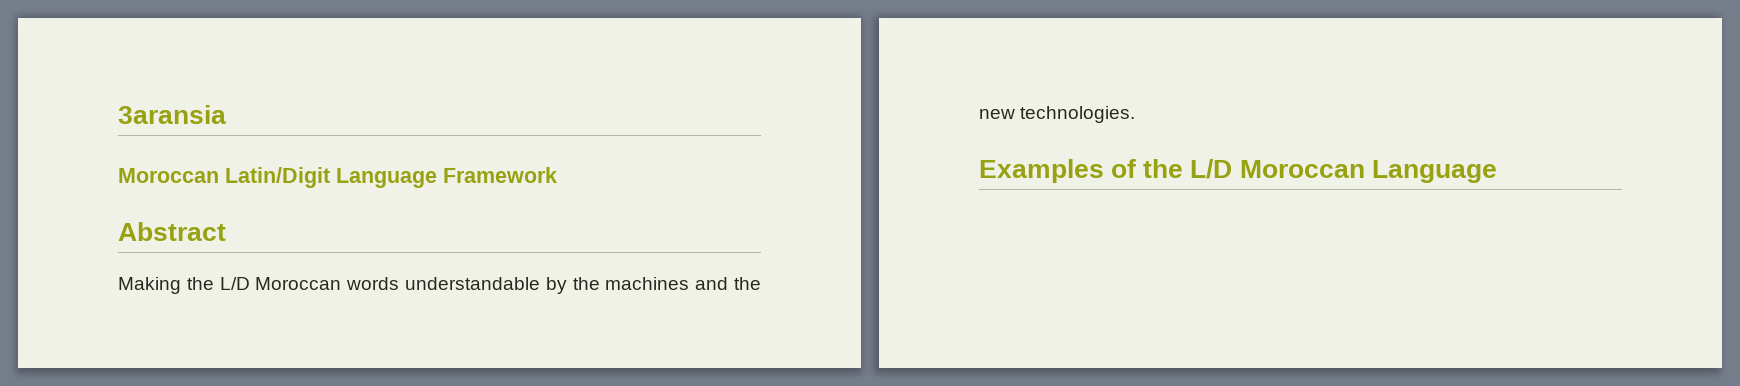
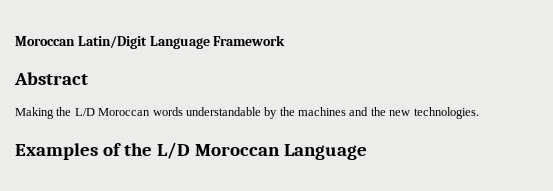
- 3aransia

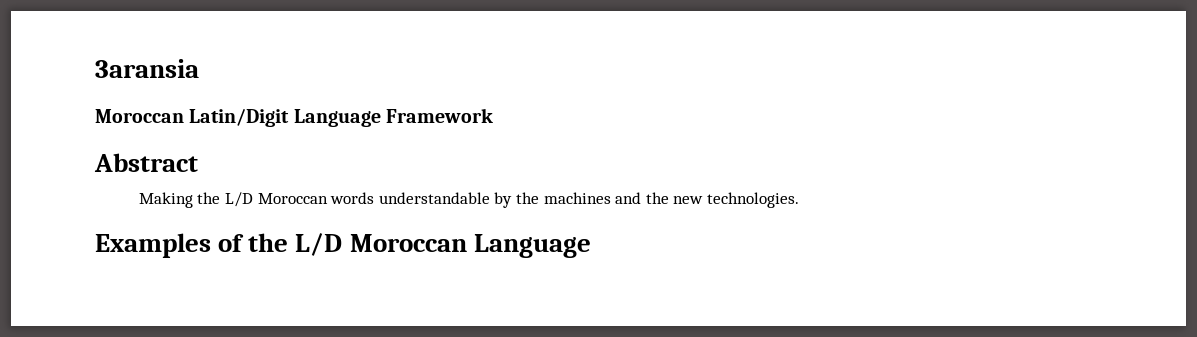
+ 3aransia

